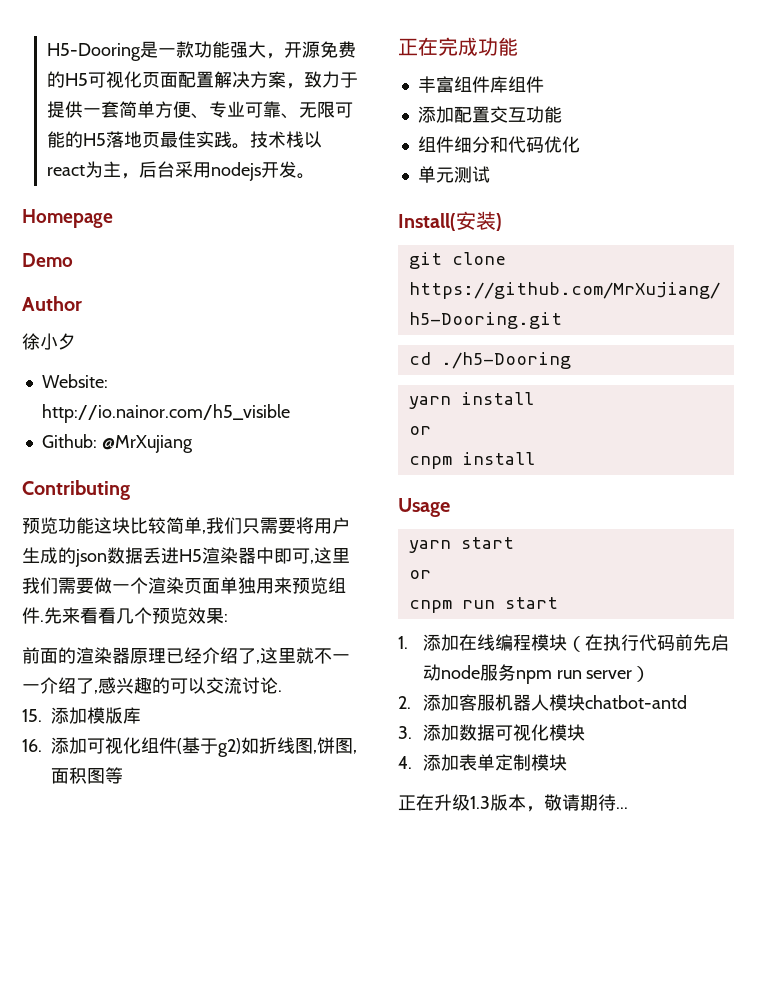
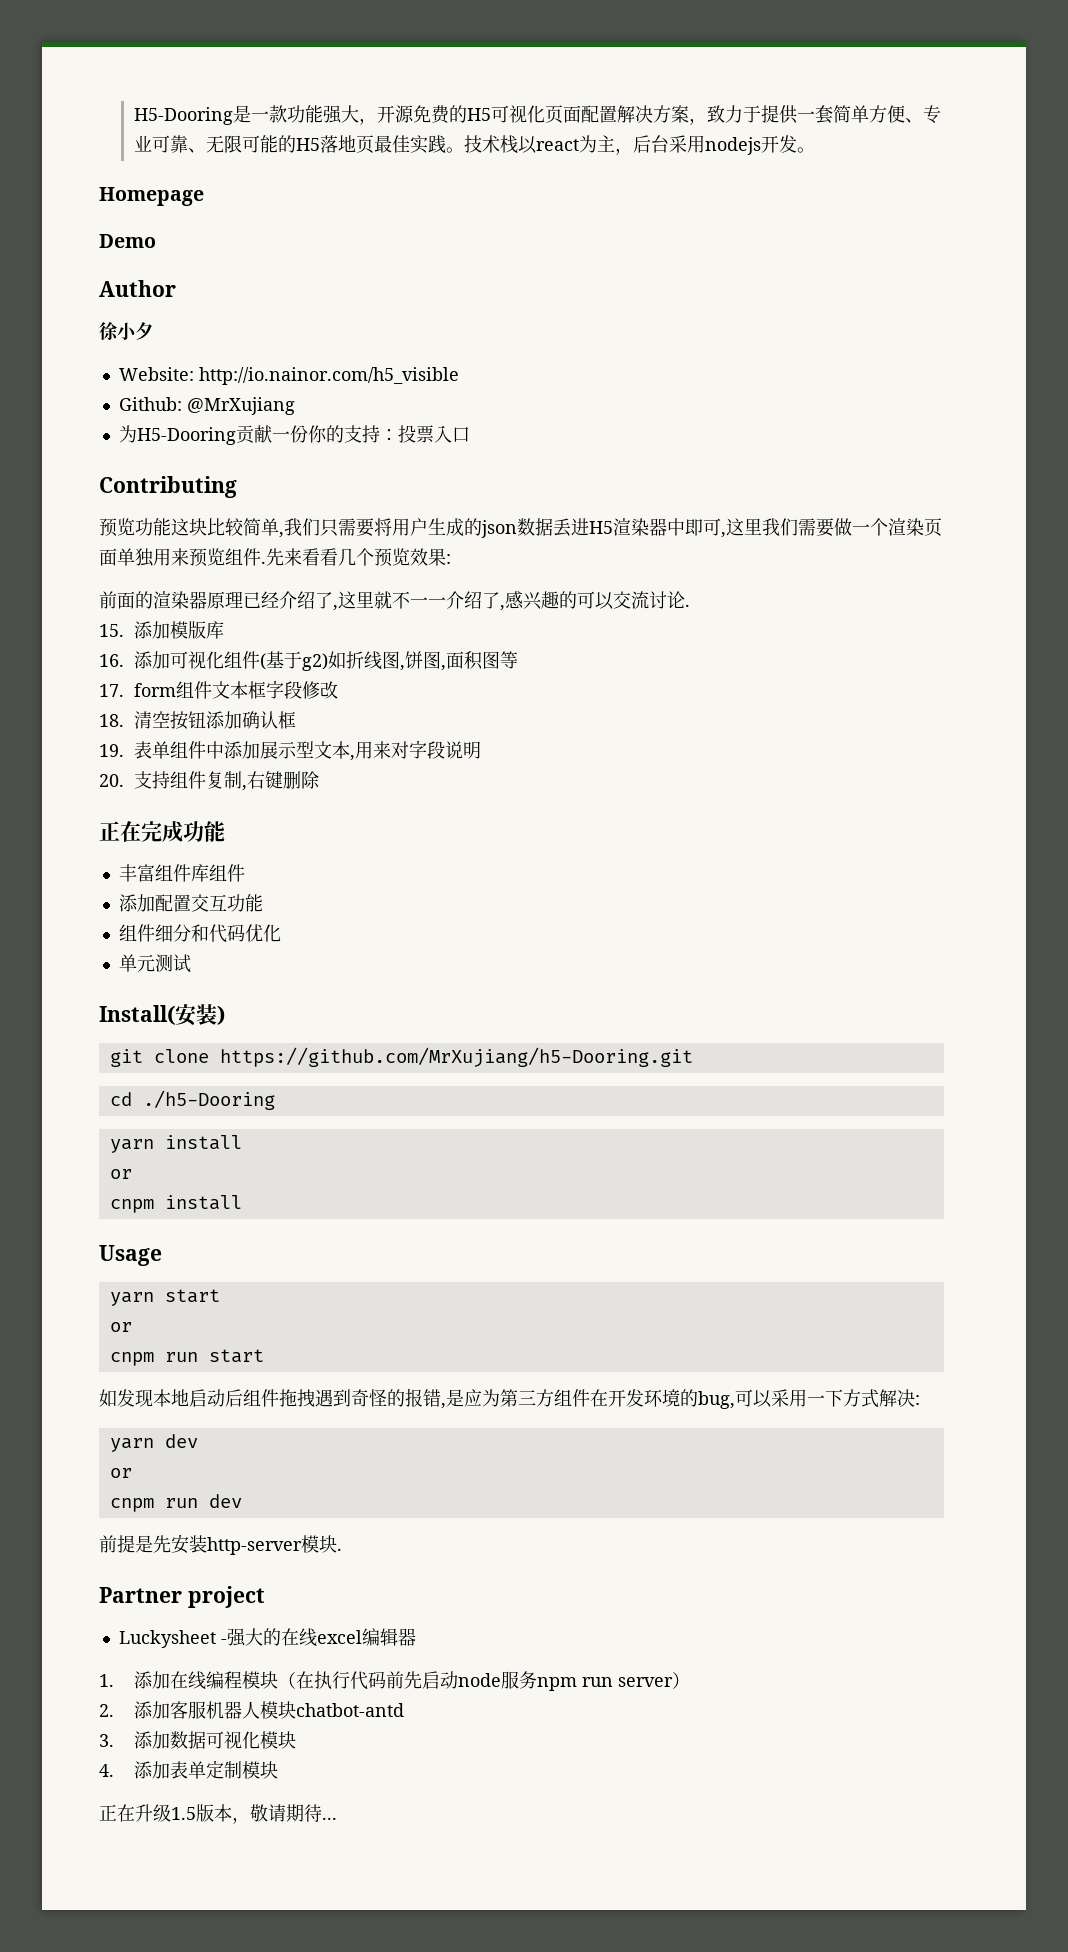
+ 为H5-Dooring贡献一份你的支持：投票入口
+ 17. form组件文本框字段修改
+ 18.清空按钮添加确认框
+ 19.表单组件中添加展示型文本,用来对字段说明
+ 20.支持组件复制,右键删除
+ 如发现本地启动后组件拖拽遇到奇怪的报错,是应为第三方组件在开发环境的bug,可以采用一下方式解决:
+ yarn dev
+ or
+ cnpm run dev
+ 前提是先安装http-server模块.
+ Partner project
+ Luckysheet -强大的在线excel编辑器
- 正在升级1.3版本，敬请期待...
+ 正在升级1.5版本，敬请期待...

